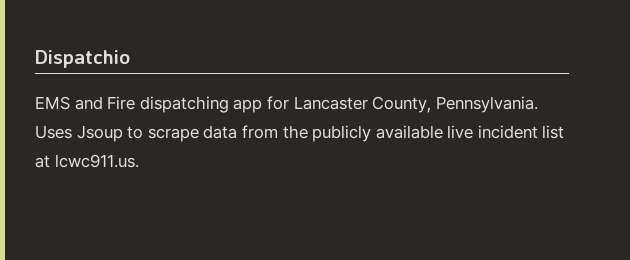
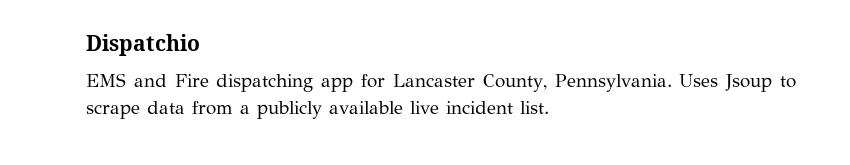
- Uses Jsoup to scrape data from the publicly available live incident list at lcwc911.us.
+ Uses Jsoup to scrape data from a publicly available live incident list.

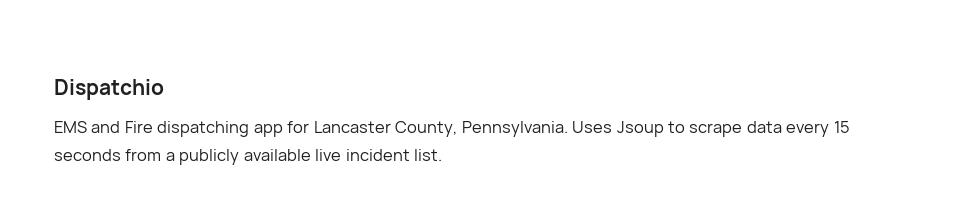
- Uses Jsoup to scrape data from a publicly available live incident list.
+ Uses Jsoup to scrape data every 15 seconds from a publicly available live incident list.

